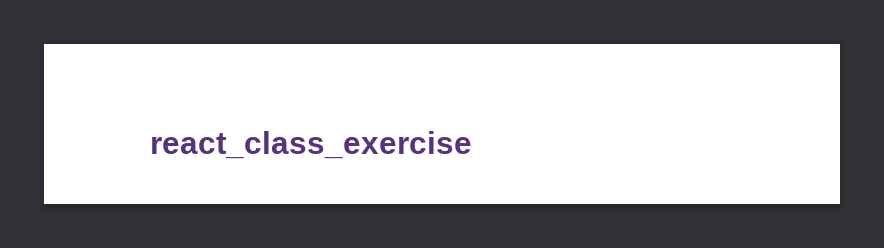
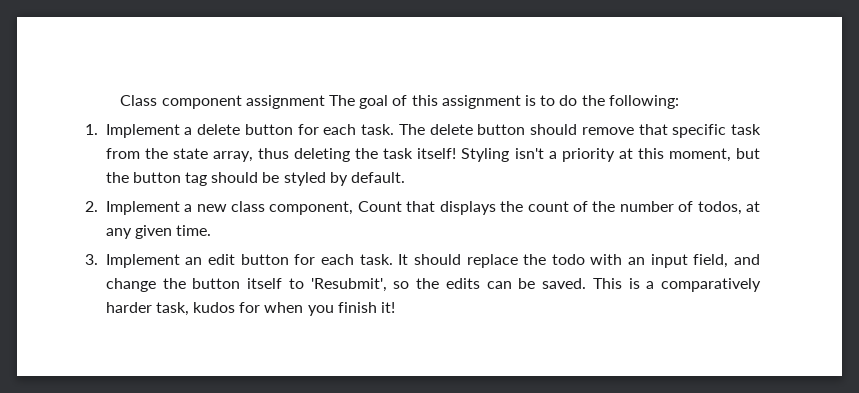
- react_class_exercise
+ Class component assignment The goal of this assignment is to do the following:
+ 1. Implement a delete button for each task. The delete button should remove that specific task from the state array, thus deleting the task itself! Styling isn't a priority at this moment, but the button tag should be styled by default.
+ 2. Implement a new class component, Count that displays the count of the number of todos, at any given time.
+ 3. Implement an edit button for each task. It should replace the todo with an input field, and change the button itself to 'Resubmit', so the edits can be saved. This is a comparatively harder task, kudos for when you finish it!

